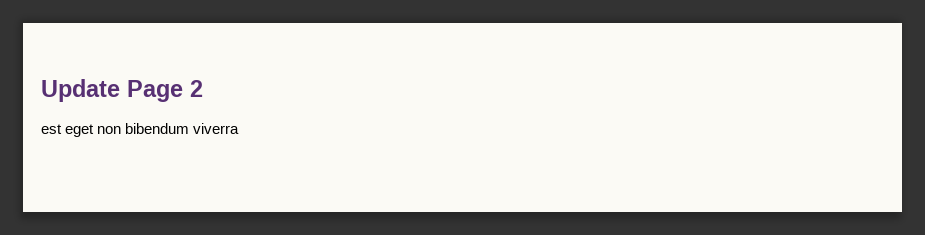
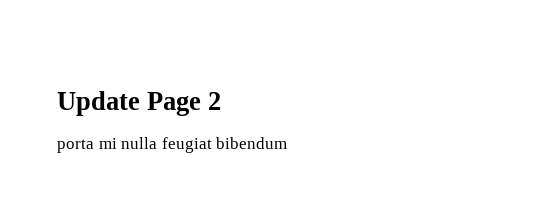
- est eget non bibendum viverra
+ porta mi nulla feugiat bibendum

